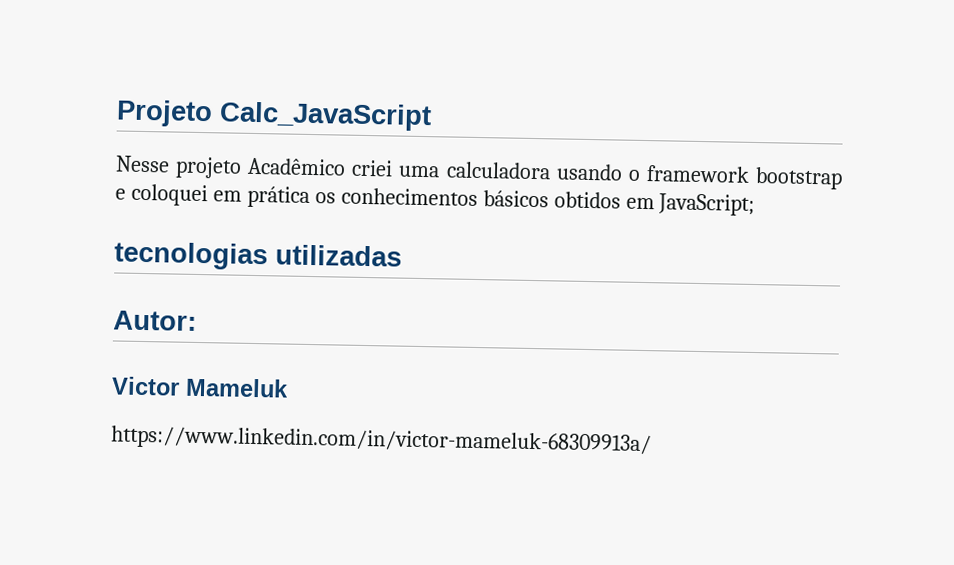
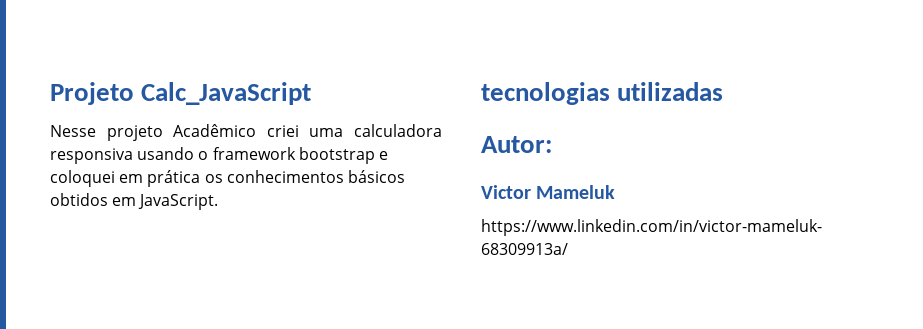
- Nesse projeto Acadêmico criei uma calculadora usando o framework bootstrap e coloquei em prática os conhecimentos básicos obtidos em JavaScript;
+ Nesse projeto Acadêmico criei uma calculadora responsiva usando o framework bootstrap e coloquei em prática os conhecimentos básicos obtidos em JavaScript.

